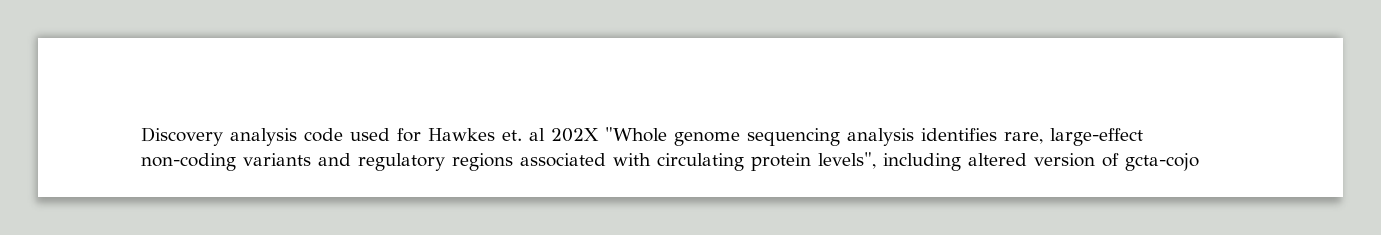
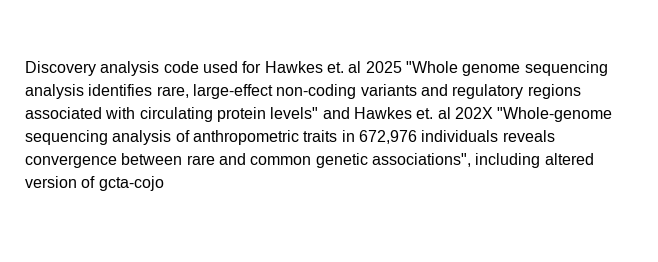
- Discovery analysis code used for Hawkes et. al 202X "Whole genome sequencing analysis identifies rare, large-effect non-coding variants and regulatory regions associated with circulating protein levels", including altered version of gcta-cojo
+ Discovery analysis code used for Hawkes et. al 2025 "Whole genome sequencing analysis identifies rare, large-effect non-coding variants and regulatory regions associated with circulating protein levels" and Hawkes et. al 202X "Whole-genome sequencing analysis of anthropometric traits in 672,976 individuals reveals convergence between rare and common genetic associations", including altered version of gcta-cojo

